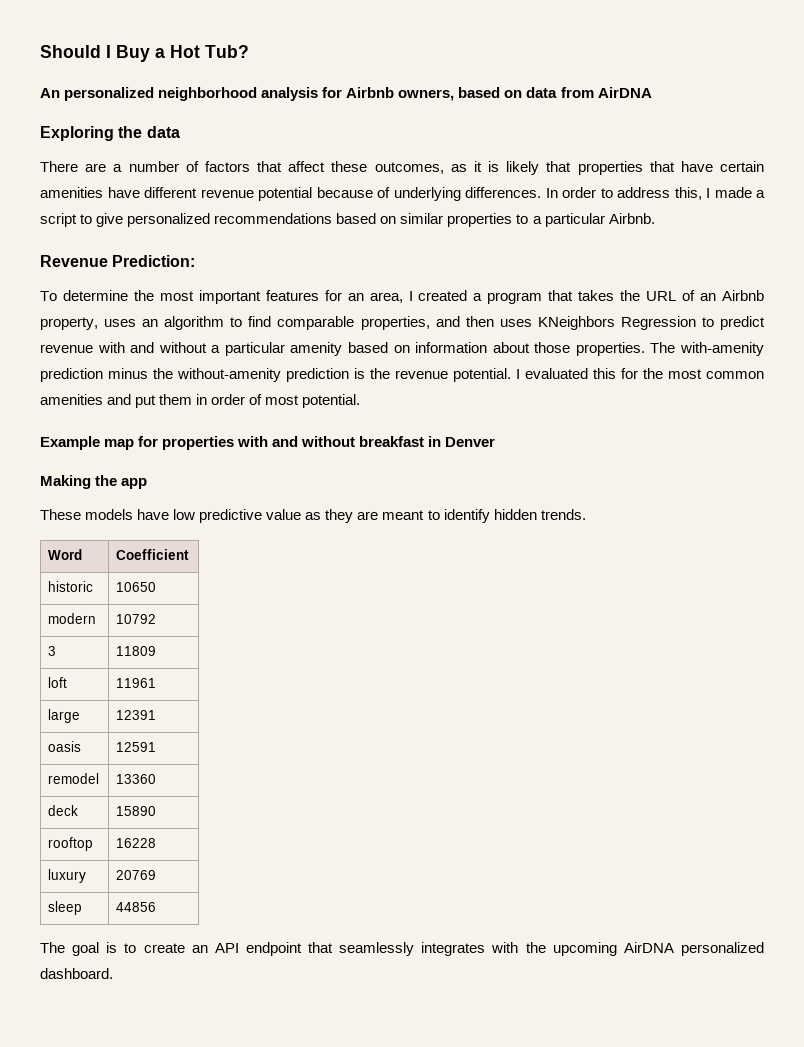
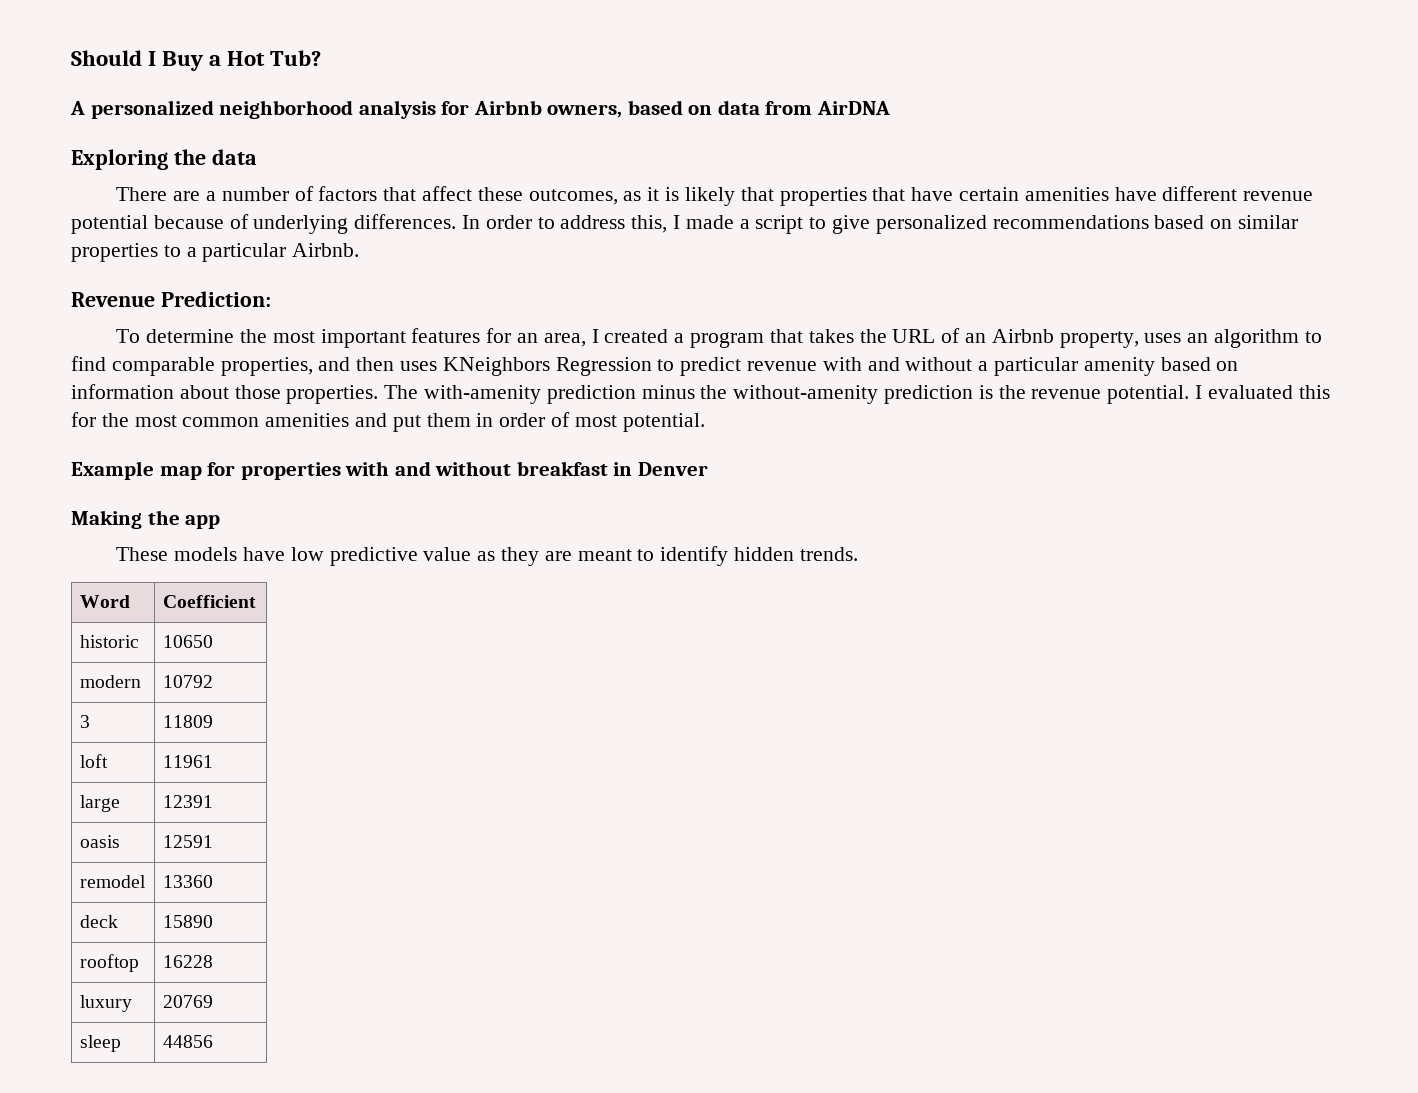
- An personalized neighborhood analysis for Airbnb owners, based on data from AirDNA
+ A personalized neighborhood analysis for Airbnb owners, based on data from AirDNA
- The goal is to create an API endpoint that seamlessly integrates with the upcoming AirDNA personalized dashboard.

